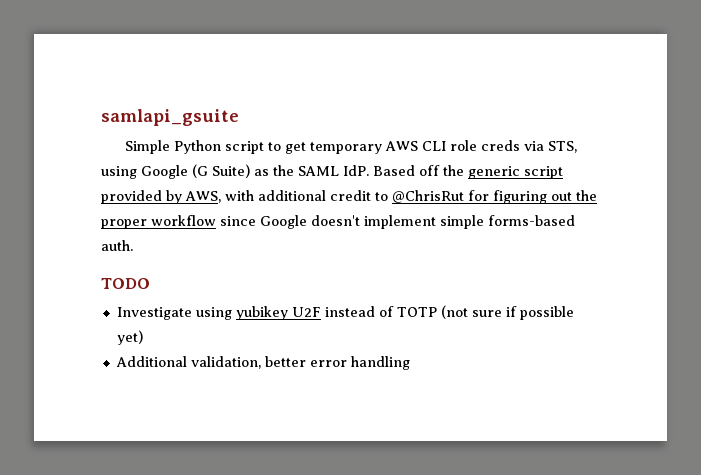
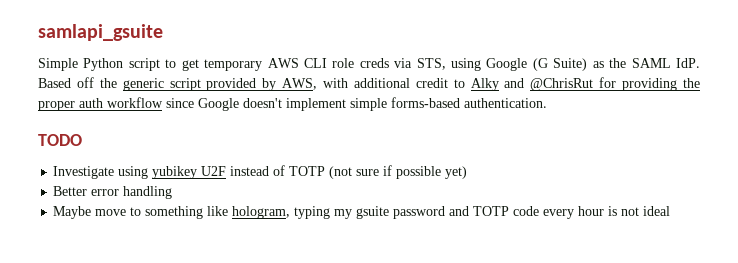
- Simple Python script to get temporary AWS CLI role creds via STS, using Google (G Suite) as the SAML IdP. Based off the generic script provided by AWS, with additional credit to @ChrisRut for figuring out the proper workflow since Google doesn't implement simple forms-based auth.
+ Simple Python script to get temporary AWS CLI role creds via STS, using Google (G Suite) as the SAML IdP. Based off the generic script provided by AWS, with additional credit to Alky and @ChrisRut for providing the proper auth workflow since Google doesn't implement simple forms-based authentication.
- Additional validation, better error handling
+ Better error handling
+ Maybe move to something like hologram, typing my gsuite password and TOTP code every hour is not ideal

